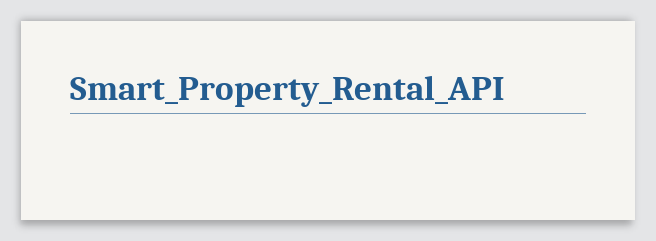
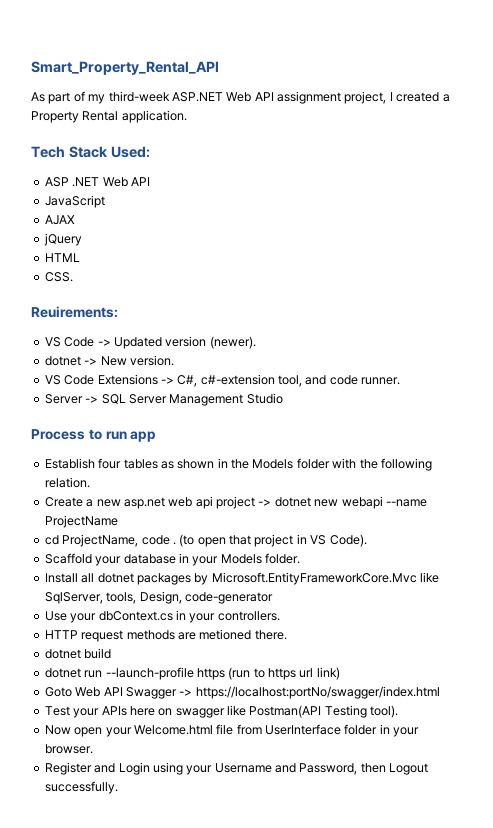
+ As part of my third-week ASP.NET Web API assignment project, I created a Property Rental application.
+ Tech Stack Used:
+ ASP .NET Web API
+ JavaScript
+ AJAX
+ jQuery
+ HTML
+ CSS.
+ Reuirements:
+ VS Code -> Updated version (newer).
+ dotnet -> New version.
+ VS Code Extensions -> C#, c#-extension tool, and code runner.
+ Server -> SQL Server Management Studio
+ Process to run app
+ Establish four tables as shown in the Models folder with the following relation.
+ Create a new asp.net web api project -> dotnet new webapi --name ProjectName
+ cd ProjectName, code . (to open that project in VS Code).
+ Scaffold your database in your Models folder.
+ Install all dotnet packages by Microsoft.EntityFrameworkCore.Mvc like SqlServer, tools, Design, code-generator
+ Use your dbContext.cs in your controllers.
+ HTTP request methods are metioned there.
+ dotnet build
+ dotnet run --launch-profile https (run to https url link)
+ Goto Web API Swagger -> https://localhost:portNo/swagger/index.html
+ Test your APIs here on swagger like Postman(API Testing tool).
+ Now open your Welcome.html file from UserInterface folder in your browser.
+ Register and Login using your Username and Password, then Logout successfully.

